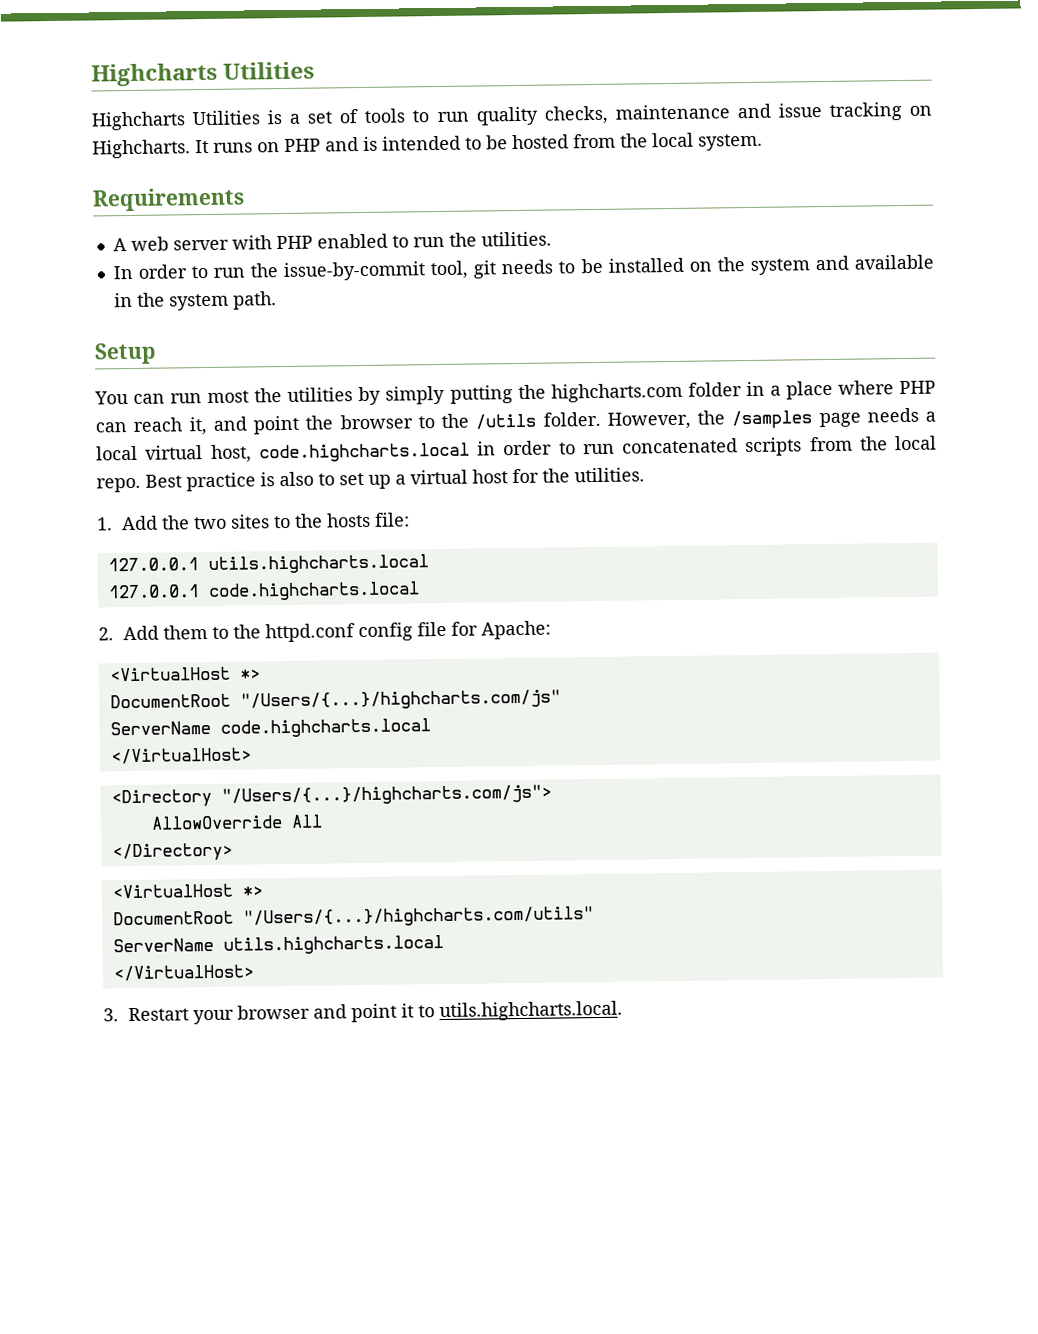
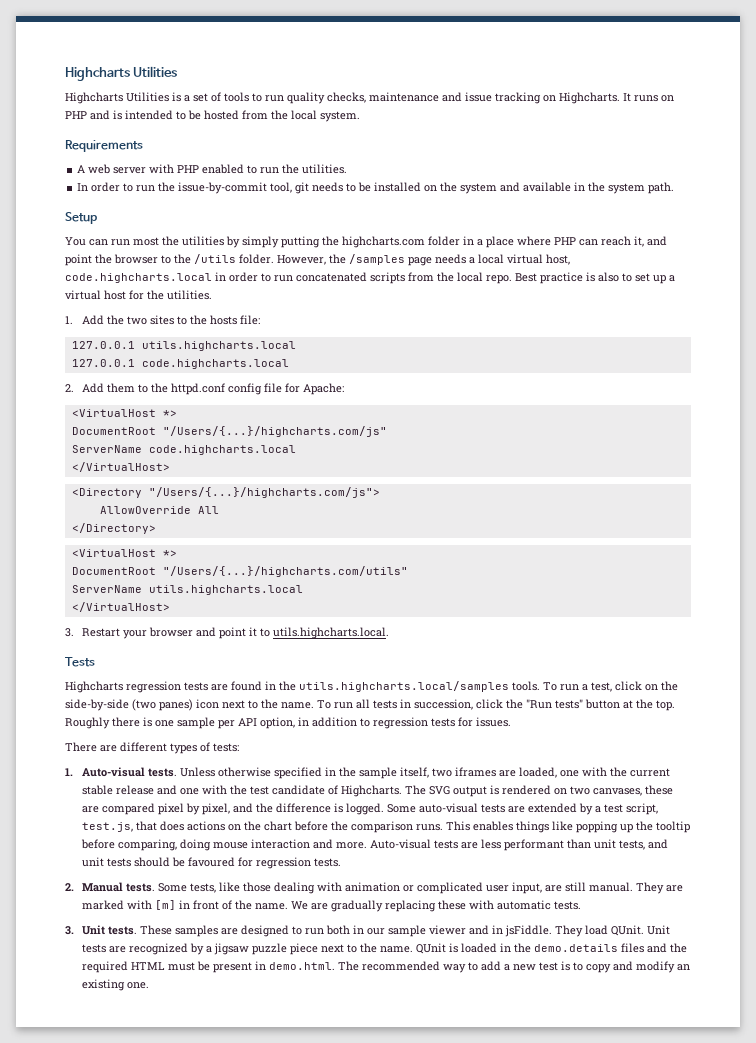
+ Tests
+ Highcharts regression tests are found in the utils.highcharts.local/samples tools. To run a test, click on the side-by-side (two panes) icon next to the name. To run all tests in succession, click the "Run tests" button at the top. Roughly there is one sample per API option, in addition to regression tests for issues.
+ There are different types of tests:
+ 1. Auto-visual tests. Unless otherwise specified in the sample itself, two iframes are loaded, one with the current stable release and one with the test candidate of Highcharts. The SVG output is rendered on two canvases, these are compared pixel by pixel, and the difference is logged. Some auto-visual tests are extended by a test script, test.js, that does actions on the chart before the comparison runs. This enables things like popping up the tooltip before comparing, doing mouse interaction and more. Auto-visual tests are less performant than unit tests, and unit tests should be favoured for regression tests.
+ 2. Manual tests. Some tests, like those dealing with animation or complicated user input, are still manual. They are marked with [m] in front of the name. We are gradually replacing these with automatic tests.
+ 3. Unit tests. These samples are designed to run both in our sample viewer and in jsFiddle. They load QUnit. Unit tests are recognized by a jigsaw puzzle piece next to the name. QUnit is loaded in the demo.details files and the required HTML must be present in demo.html. The recommended way to add a new test is to copy and modify an existing one.

